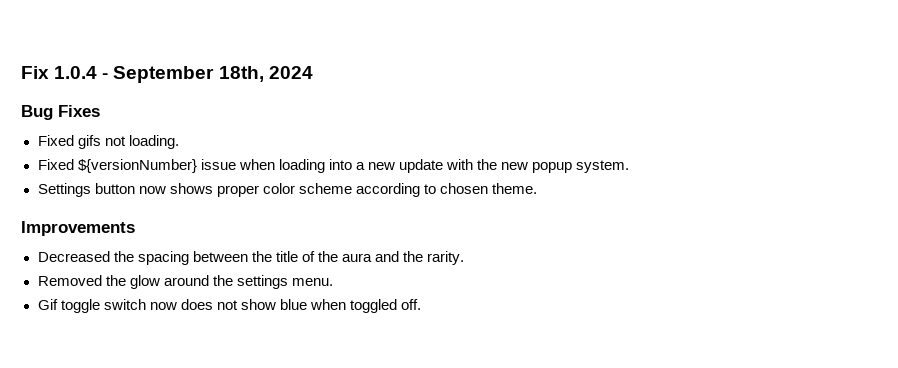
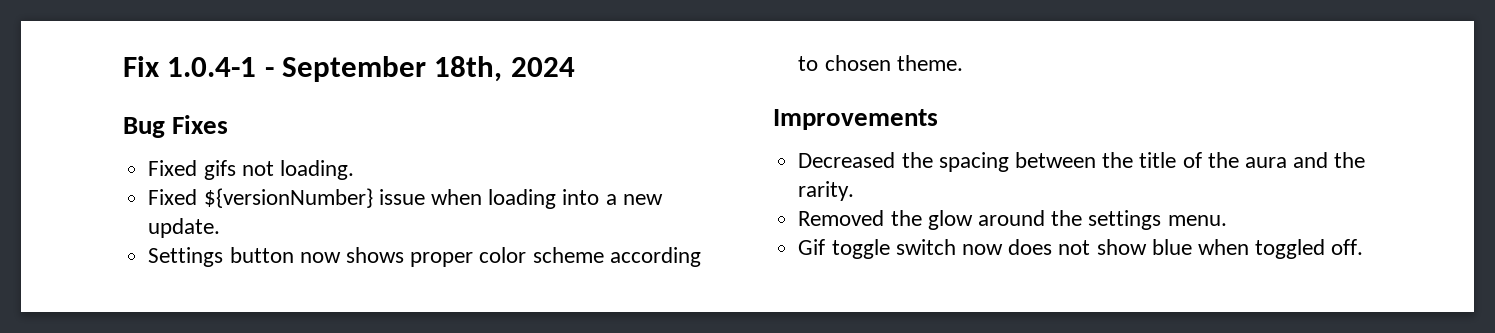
- Fix 1.0.4 - September 18th, 2024
+ Fix 1.0.4-1 - September 18th, 2024
- Fixed ${versionNumber} issue when loading into a new update with the new popup system.
+ Fixed ${versionNumber} issue when loading into a new update.

